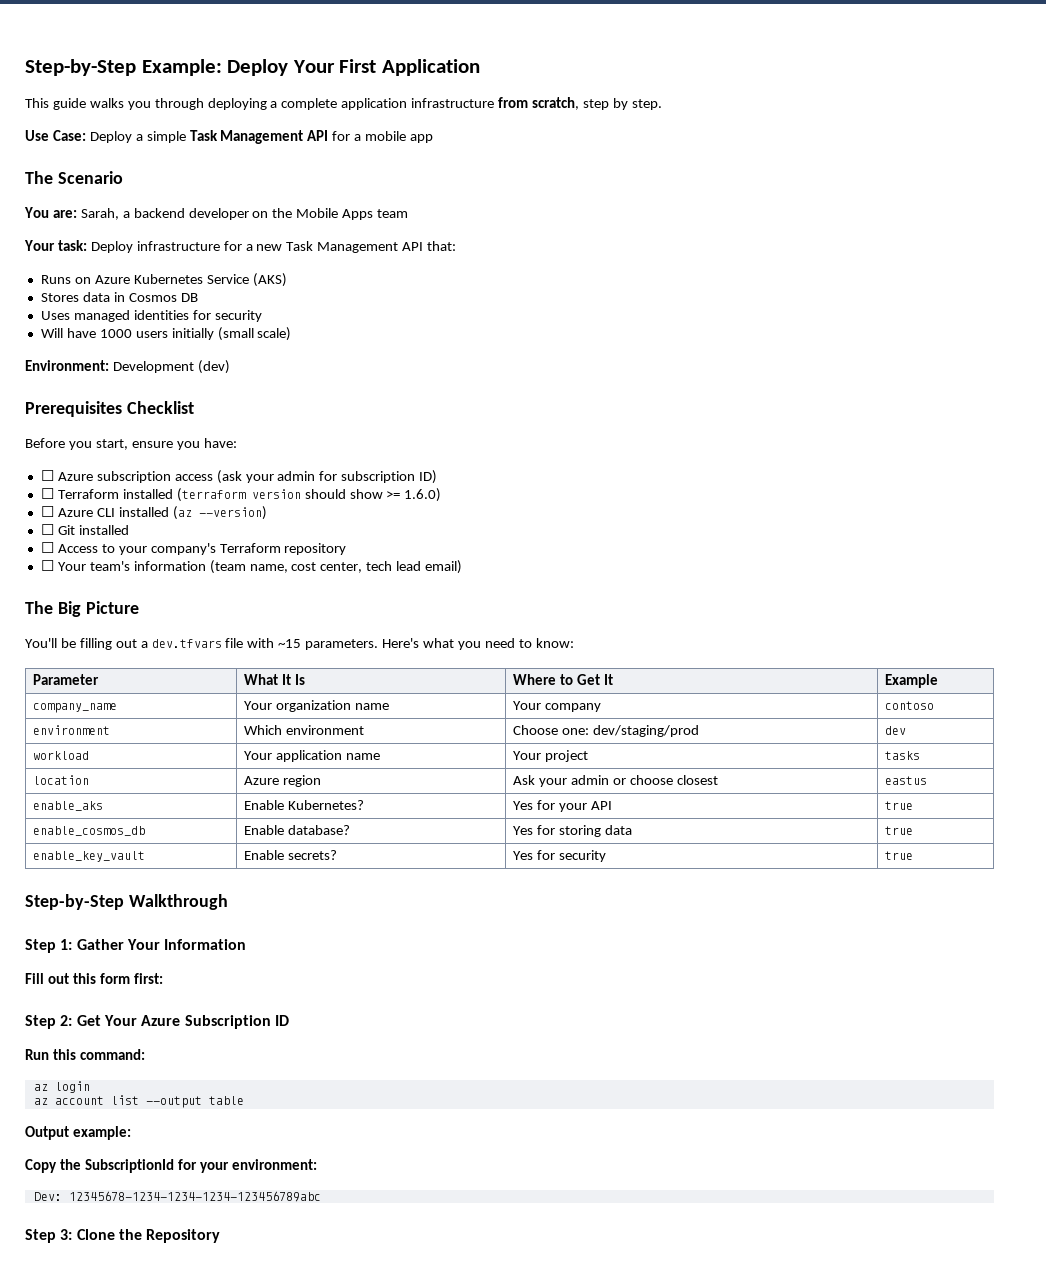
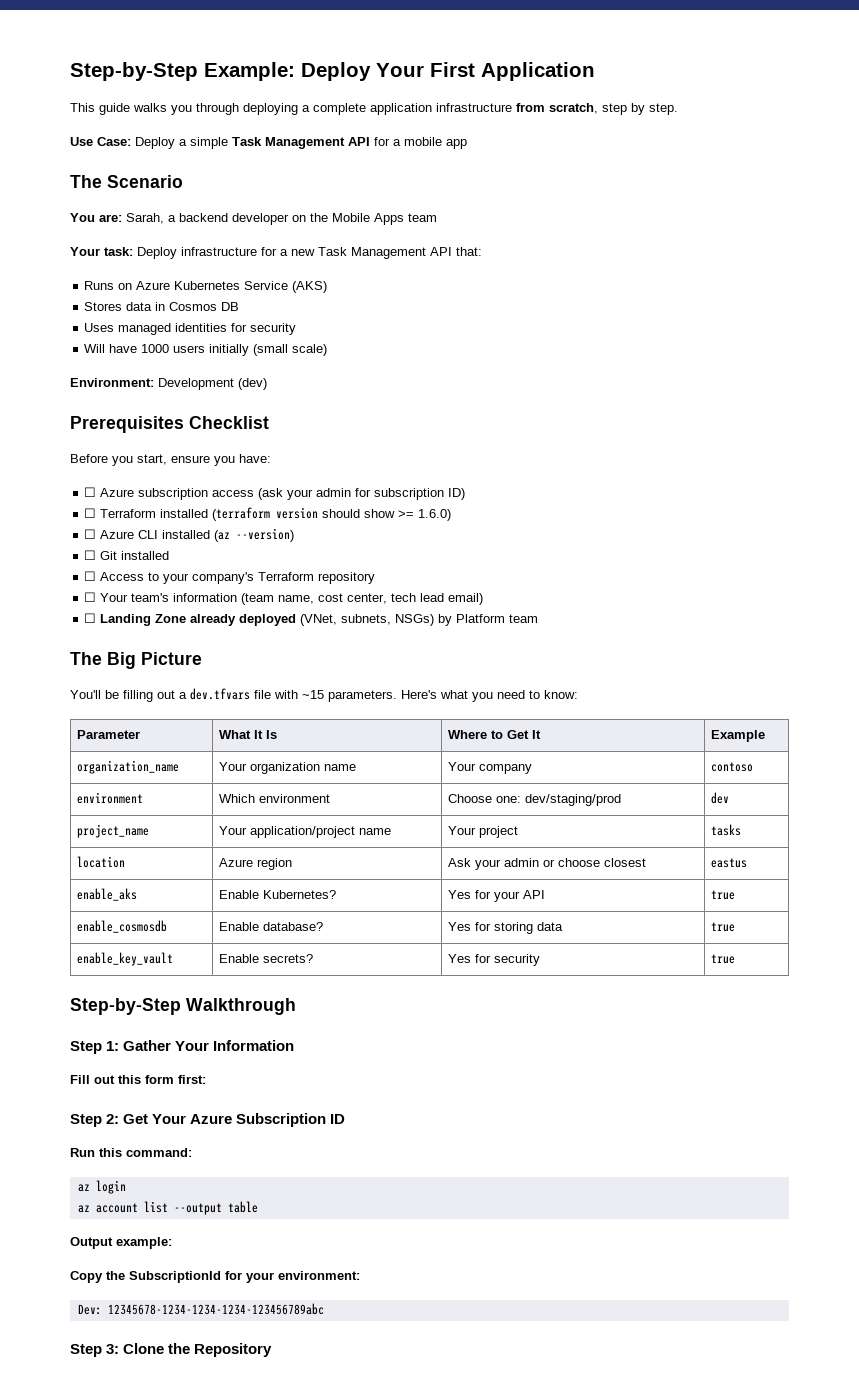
+ ☐ Landing Zone already deployed (VNet, subnets, NSGs) by Platform team
- company_name | Your organization name | Your company | contoso
+ organization_name | Your organization name | Your company | contoso
- workload | Your application name | Your project | tasks
+ project_name | Your application/project name | Your project | tasks
- enable_cosmos_db | Enable database? | Yes for storing data | true
+ enable_cosmosdb | Enable database? | Yes for storing data | true

